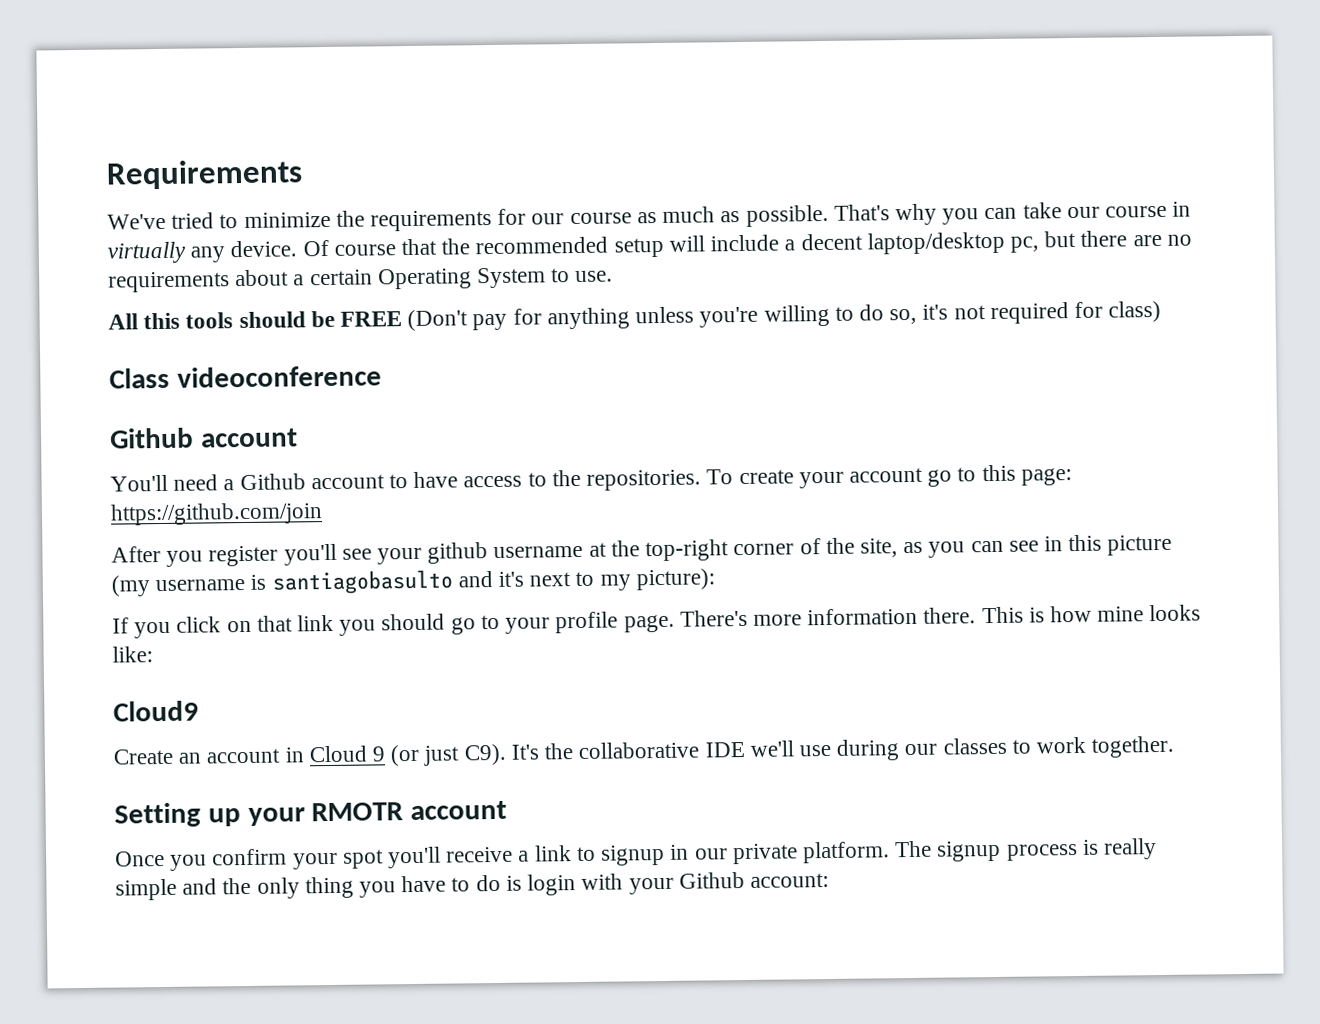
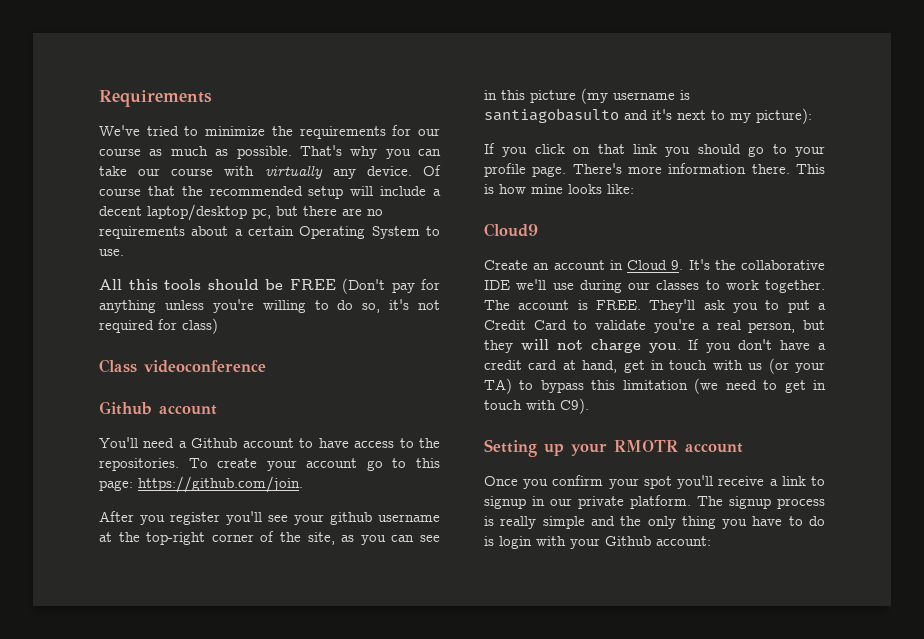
- That's why you can take our course in virtually any device.
+ That's why you can take our course with virtually any device.
- To create your account go to this page: https://github.com/join
+ To create your account go to this page: https://github.com/join.
- Create an account in Cloud 9 (or just C9). It's the collaborative IDE we'll use during our classes to work together.
+ Create an account in Cloud 9. It's the collaborative IDE we'll use during our classes to work together. The account is FREE. They'll ask you to put a Credit Card to validate you're a real person, but they will not charge you. If you don't have a credit card at hand, get in touch with us (or your TA) to bypass this limitation (we need to get in touch with C9).

